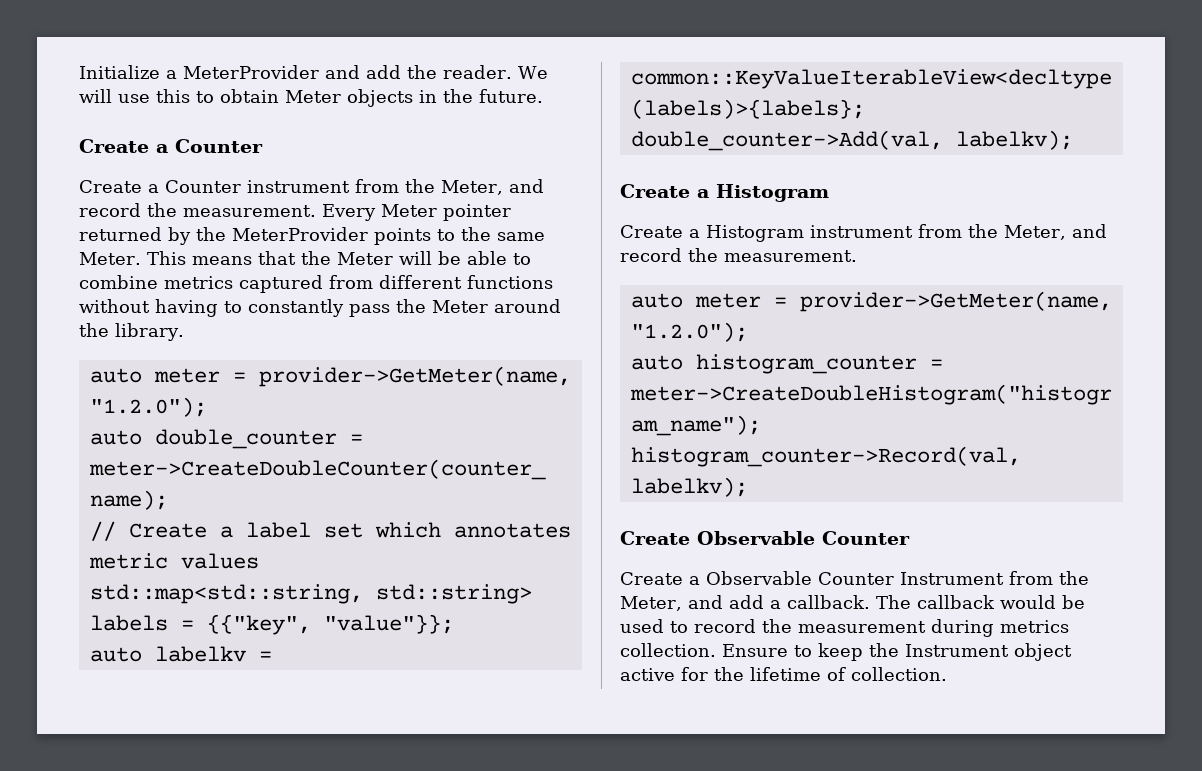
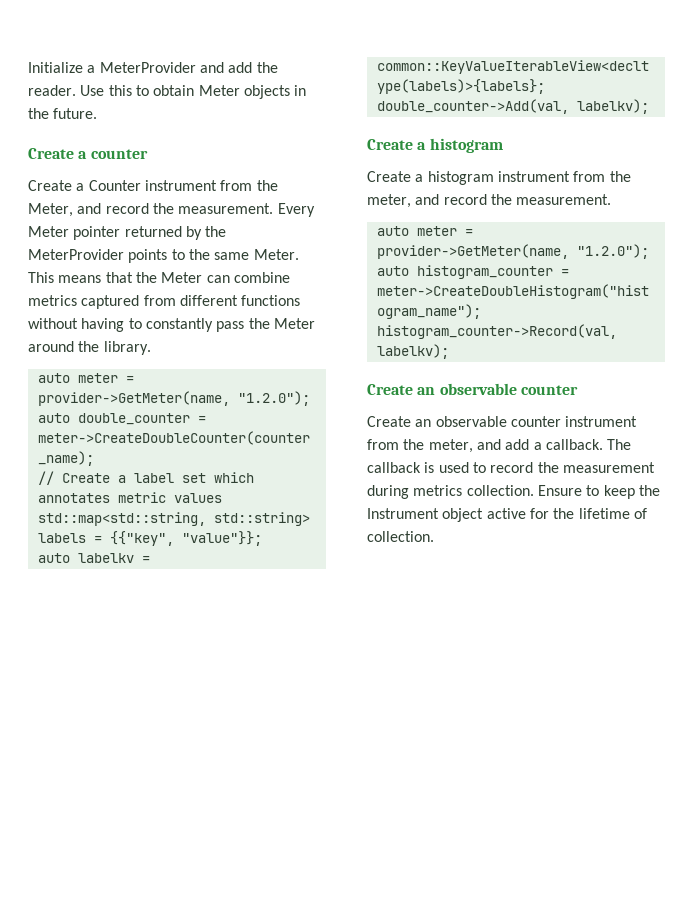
- We will use this to obtain Meter objects in the future.
- Create a Counter
+ Use this to obtain Meter objects in the future.
+ Create a counter
- This means that the Meter will be able to combine metrics captured from different functions without having to constantly pass the Meter around the library.
+ This means that the Meter can combine metrics captured from different functions without having to constantly pass the Meter around the library.
  double_counter->Add(val, labelkv);
- Create a Histogram
- Create a Histogram instrument from the Meter, and record the measurement.
+ Create a histogram
+ Create a histogram instrument from the meter, and record the measurement.
  histogram_counter->Record(val, labelkv);
- Create Observable Counter
- Create a Observable Counter Instrument from the Meter, and add a callback.
+ Create an observable counter
+ Create an observable counter instrument from the meter, and add a callback.
- The callback would be used to record the measurement during metrics collection.
+ The callback is used to record the measurement during metrics collection.

